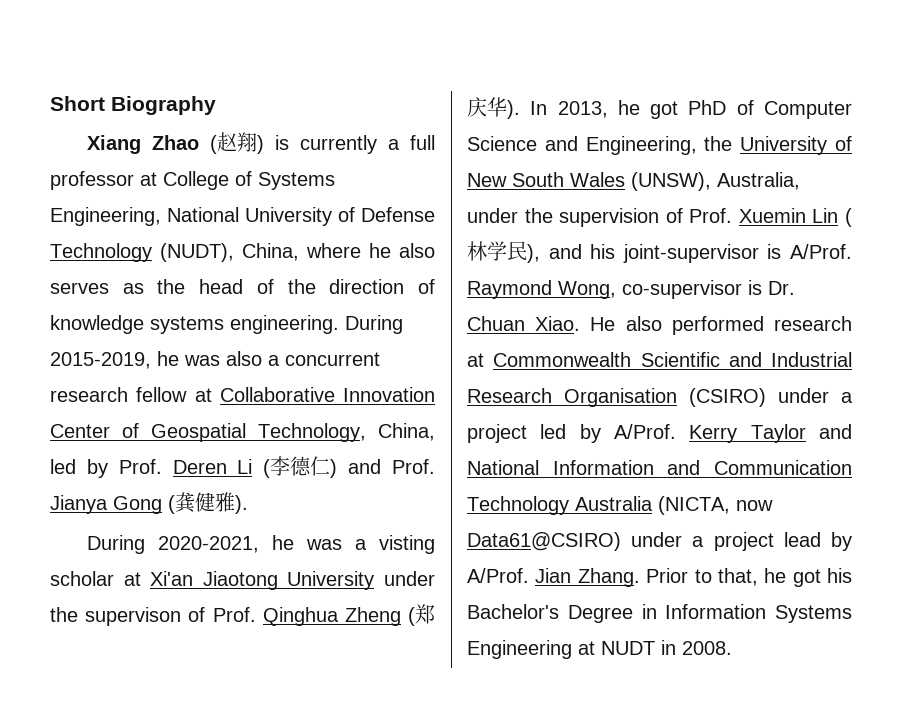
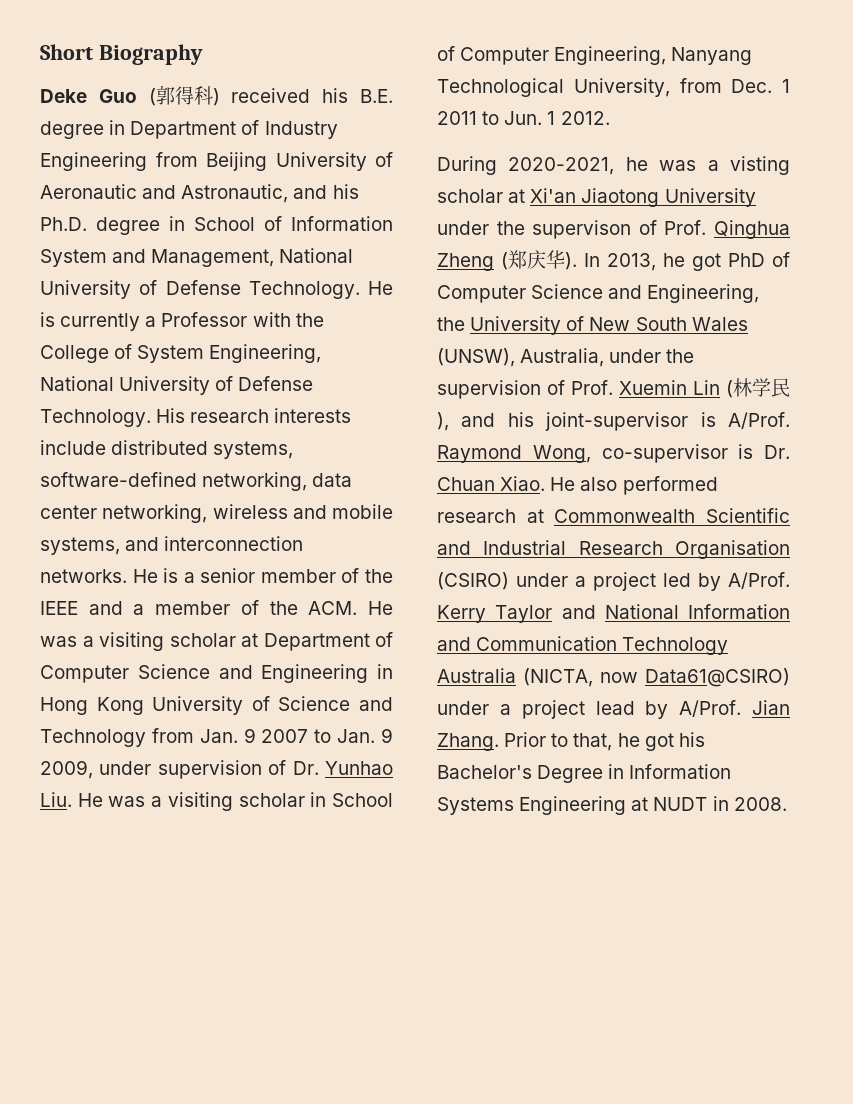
- Xiang Zhao (赵翔) is currently a full professor at College of Systems Engineering, National University of Defense Technology (NUDT), China, where he also serves as the head of the direction of knowledge systems engineering. During 2015-2019, he was also a concurrent research fellow at Collaborative Innovation Center of Geospatial Technology, China, led by Prof. Deren Li (李德仁) and Prof. Jianya Gong (龚健雅).
+ Deke Guo (郭得科) received his B.E. degree in Department of Industry Engineering from Beijing University of Aeronautic and Astronautic, and his Ph.D. degree in School of Information System and Management, National University of Defense Technology. He is currently a Professor with the College of System Engineering, National University of Defense Technology. His research interests include distributed systems, software-defined networking, data center networking, wireless and mobile systems, and interconnection networks. He is a senior member of the IEEE and a member of the ACM. He was a visiting scholar at Department of Computer Science and Engineering in Hong Kong University of Science and Technology from Jan. 9 2007 to Jan. 9 2009, under supervision of Dr. Yunhao Liu. He was a visiting scholar in School of Computer Engineering, Nanyang Technological University, from Dec. 1 2011 to Jun. 1 2012.

